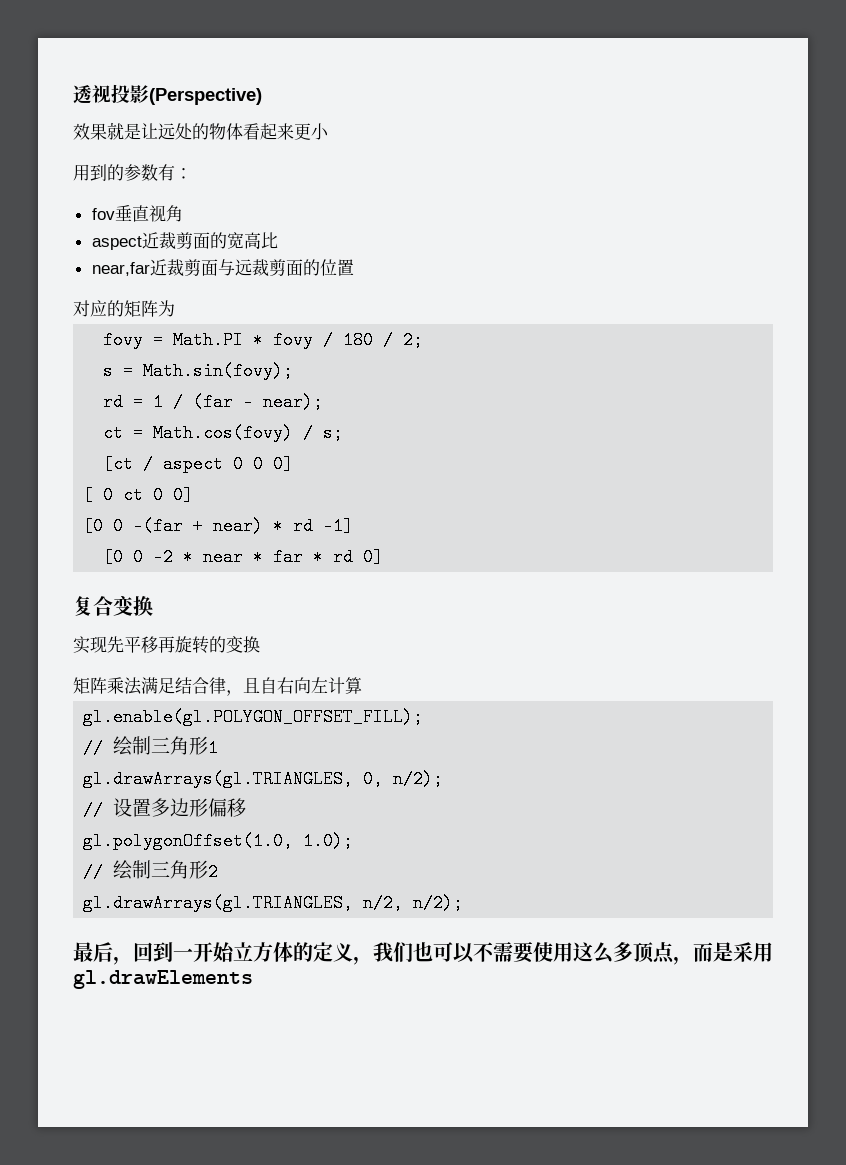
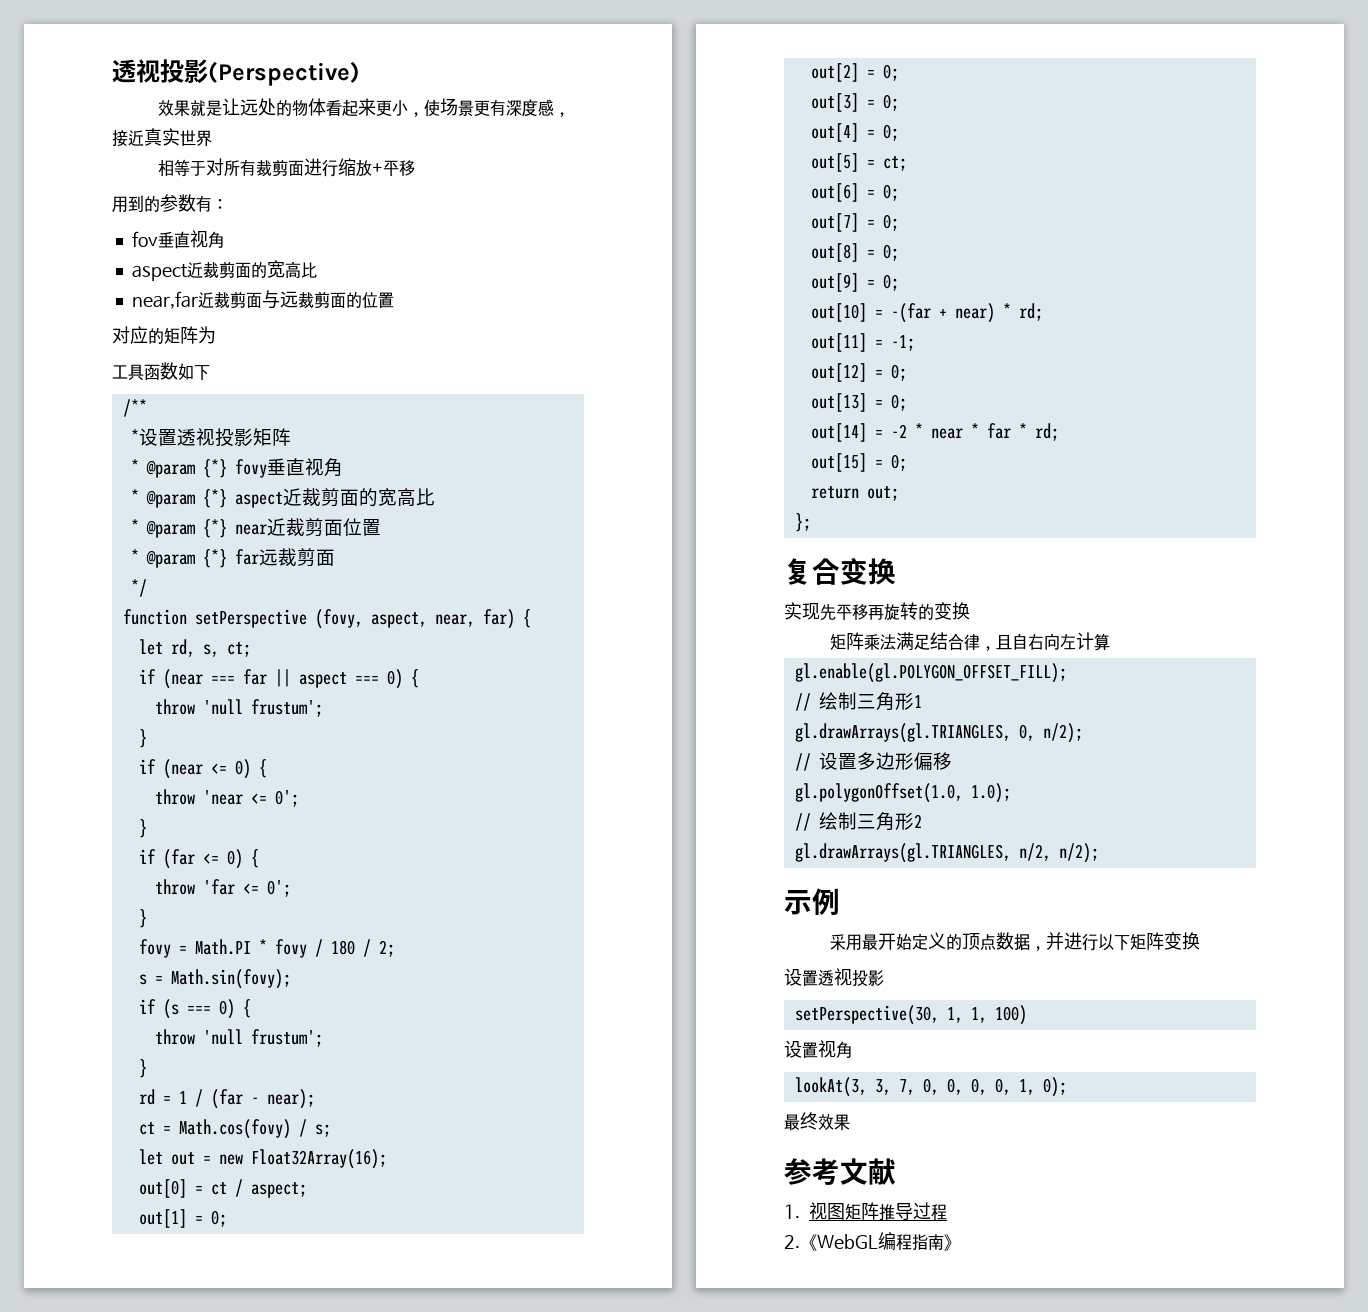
- 效果就是让远处的物体看起来更小
+ 效果就是让远处的物体看起来更小，使场景更有深度感，接近真实世界
+ 相等于对所有裁剪面进行缩放+平移
+ 工具函数如下
+ /**
+ *设置透视投影矩阵
+ * @param {*} fovy垂直视角
+ * @param {*} aspect近裁剪面的宽高比
+ * @param {*} near近裁剪面位置
+ * @param {*} far远裁剪面
+ */
+ function setPerspective (fovy, aspect, near, far) {
+ let rd, s, ct;
+ if (near === far || aspect === 0) {
+ throw 'null frustum';
+ }
+ if (near <= 0) {
+ throw 'near <= 0';
+ }
+ if (far <= 0) {
+ throw 'far <= 0';
+ }
+ if (s === 0) {
+ throw 'null frustum';
+ }
- [ct / aspect 0 0 0]
- [ 0 ct 0 0]
- [0 0 -(far + near) * rd -1]
- [0 0 -2 * near * far * rd 0]
+ let out = new Float32Array(16);
+ out[0] = ct / aspect;
+ out[1] = 0;
+ out[2] = 0;
+ out[3] = 0;
+ out[4] = 0;
+ out[5] = ct;
+ out[6] = 0;
+ out[7] = 0;
+ out[8] = 0;
+ out[9] = 0;
+ out[10] = -(far + near) * rd;
+ out[11] = -1;
+ out[12] = 0;
+ out[13] = 0;
+ out[14] = -2 * near * far * rd;
+ out[15] = 0;
+ return out;
+ };
- 最后，回到一开始立方体的定义，我们也可以不需要使用这么多顶点，而是采用gl.drawElements
+ 示例
+ 采用最开始定义的顶点数据，并进行以下矩阵变换
+ 设置透视投影
+ setPerspective(30, 1, 1, 100)
+ 设置视角
+ lookAt(3, 3, 7, 0, 0, 0, 0, 1, 0);
+ 最终效果
+ 参考文献
+ 1.视图矩阵推导过程
+ 2.《WebGL编程指南》

